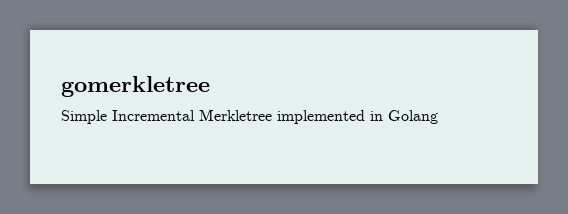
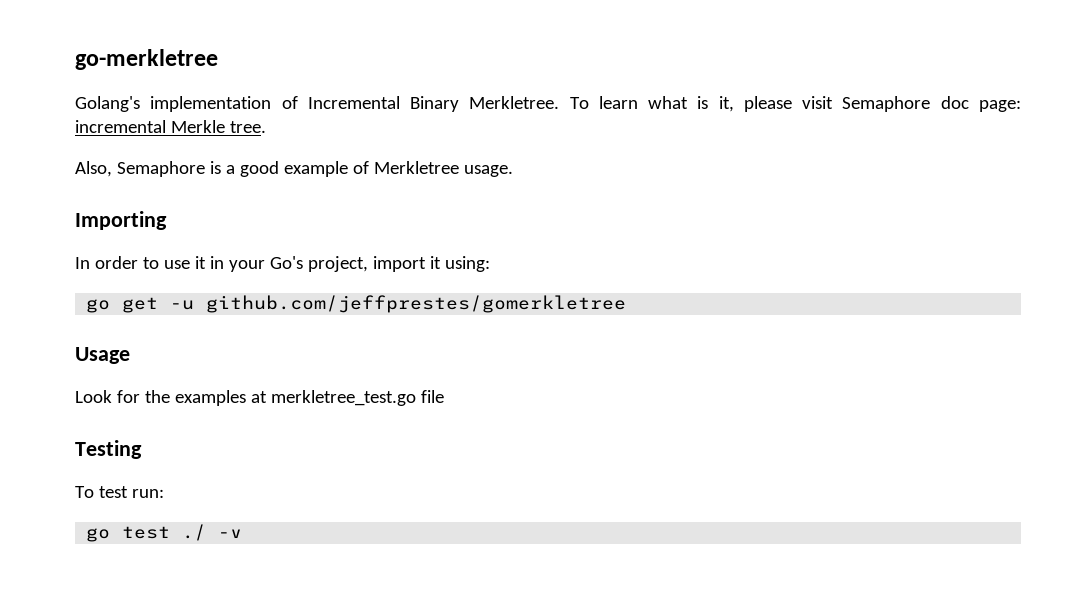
- gomerkletree
- Simple Incremental Merkletree implemented in Golang
+ go-merkletree
+ Golang's implementation of Incremental Binary Merkletree. To learn what is it, please visit Semaphore doc page: incremental Merkle tree.
+ Also, Semaphore is a good example of Merkletree usage.
+ Importing
+ In order to use it in your Go's project, import it using:
+ go get -u github.com/jeffprestes/gomerkletree
+ Usage
+ Look for the examples at merkletree_test.go file
+ Testing
+ To test run:
+ go test ./ -v

